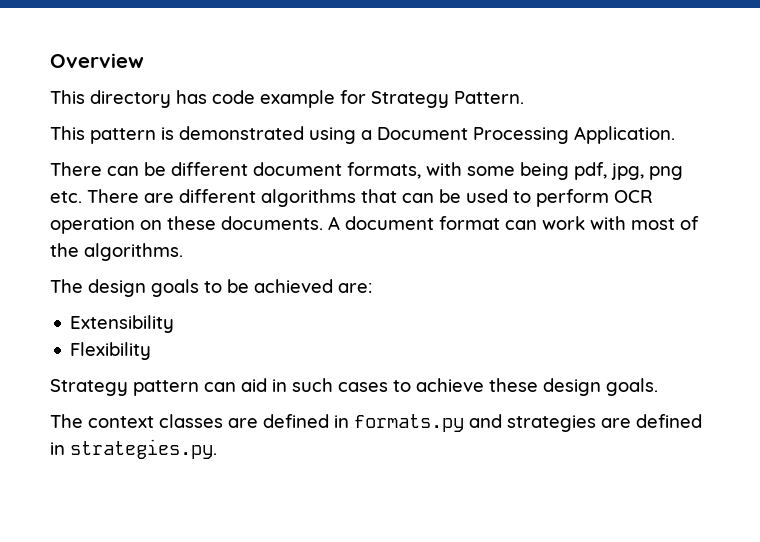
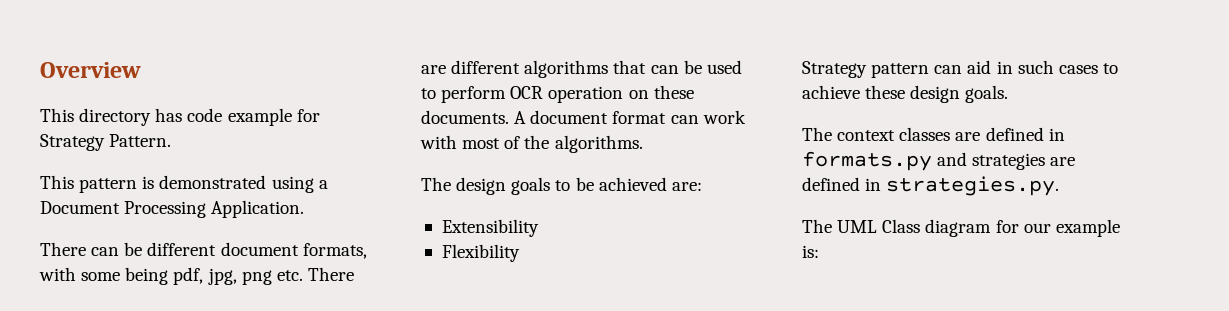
+ The UML Class diagram for our example is:

